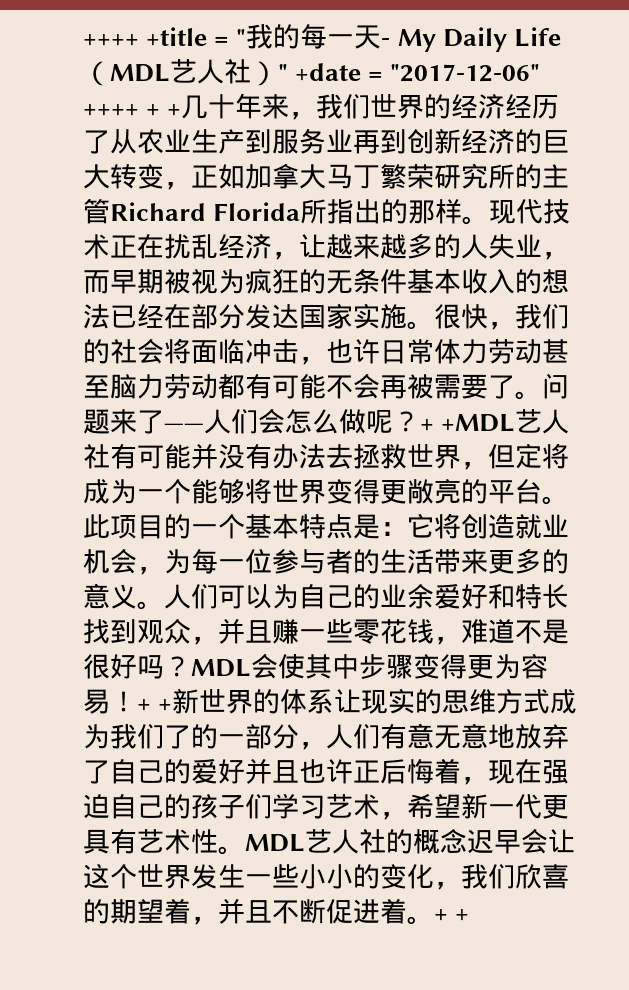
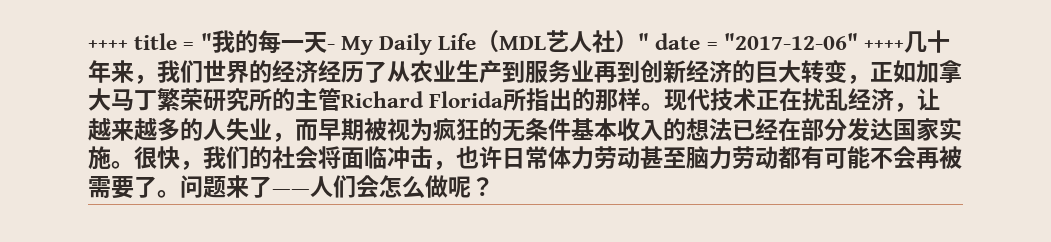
- ++++ +title = "我的每一天- My Daily Life（MDL艺人社）" +date = "2017-12-06" ++++ + +几十年来，我们世界的经济经历了从农业生产到服务业再到创新经济的巨大转变，正如加拿大马丁繁荣研究所的主管Richard Florida所指出的那样。
+ ++++ title = "我的每一天- My Daily Life（MDL艺人社）" date = "2017-12-06" ++++几十年来，我们世界的经济经历了从农业生产到服务业再到创新经济的巨大转变，正如加拿大马丁繁荣研究所的主管Richard Florida所指出的那样。
- + +MDL艺人社有可能并没有办法去拯救世界，但定将成为一个能够将世界变得更敞亮的平台。此项目的一个基本特点是：它将创造就业机会，为每一位参与者的生活带来更多的意义。人们可以为自己的业余爱好和特长找到观众，并且赚一些零花钱，难道不是很好吗？MDL会使其中步骤变得更为容易！+ +新世界的体系让现实的思维方式成为我们了的一部分，人们有意无意地放弃了自己的爱好并且也许正后悔着，现在强迫自己的孩子们学习艺术，希望新一代更具有艺术性。MDL艺人社的概念迟早会让这个世界发生一些小小的变化，我们欣喜的期望着，并且不断促进着。+ +

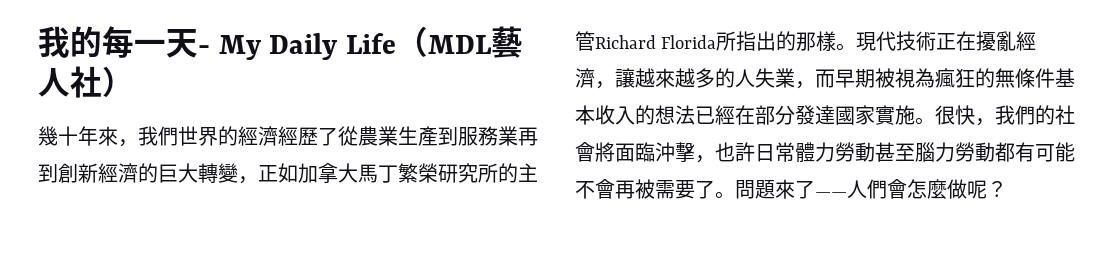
- ++++ title = "我的每一天- My Daily Life（MDL艺人社）" date = "2017-12-06" ++++几十年来，我们世界的经济经历了从农业生产到服务业再到创新经济的巨大转变，正如加拿大马丁繁荣研究所的主管Richard Florida所指出的那样。现代技术正在扰乱经济，让越来越多的人失业，而早期被视为疯狂的无条件基本收入的想法已经在部分发达国家实施。很快，我们的社会将面临冲击，也许日常体力劳动甚至脑力劳动都有可能不会再被需要了。
+ 我的每一天- My Daily Life（MDL藝人社）
+ 幾十年來，我們世界的經濟經歷了從農業生產到服務業再到創新經濟的巨大轉變，正如加拿大馬丁繁榮研究所的主管Richard Florida所指出的那樣。現代技術正在擾亂經濟，讓越來越多的人失業，而早期被視為瘋狂的無條件基本收入的想法已經在部分發達國家實施。很快，我們的社會將面臨沖擊，也許日常體力勞動甚至腦力勞動都有可能不會再被需要了。
- 问题来了——人们会怎么做呢？
+ 問題來了——人們會怎麼做呢？

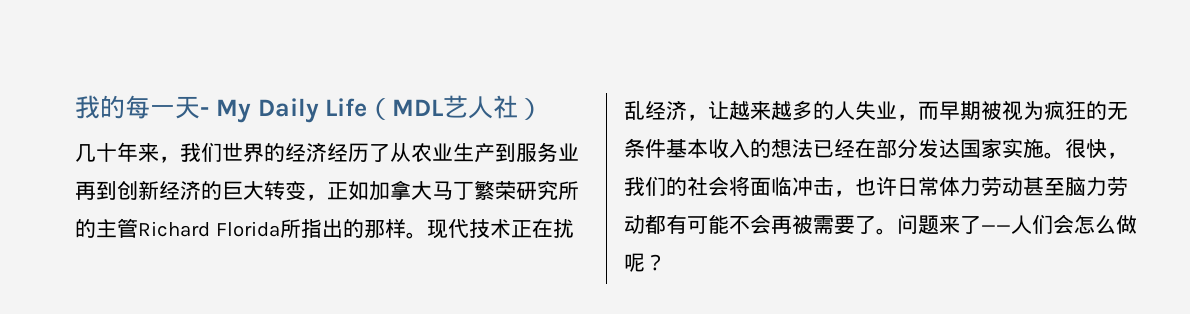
- 我的每一天- My Daily Life（MDL藝人社）
+ 我的每一天- My Daily Life（MDL艺人社）
- 幾十年來，我們世界的經濟經歷了從農業生產到服務業再到創新經濟的巨大轉變，正如加拿大馬丁繁榮研究所的主管Richard Florida所指出的那樣。現代技術正在擾亂經濟，讓越來越多的人失業，而早期被視為瘋狂的無條件基本收入的想法已經在部分發達國家實施。很快，我們的社會將面臨沖擊，也許日常體力勞動甚至腦力勞動都有可能不會再被需要了。
+ 几十年来，我们世界的经济经历了从农业生产到服务业再到创新经济的巨大转变，正如加拿大马丁繁荣研究所的主管Richard Florida所指出的那样。现代技术正在扰乱经济，让越来越多的人失业，而早期被视为疯狂的无条件基本收入的想法已经在部分发达国家实施。很快，我们的社会将面临冲击，也许日常体力劳动甚至脑力劳动都有可能不会再被需要了。
- 問題來了——人們會怎麼做呢？
+ 问题来了——人们会怎么做呢？

